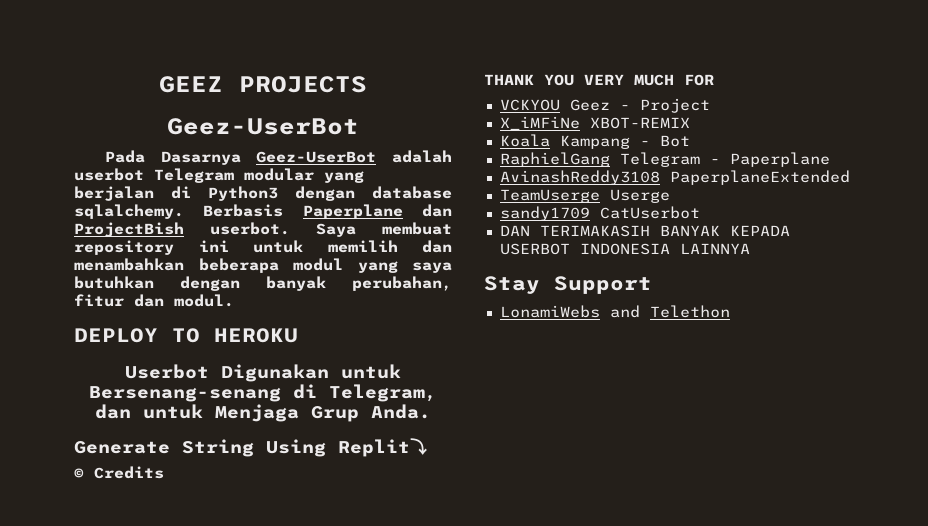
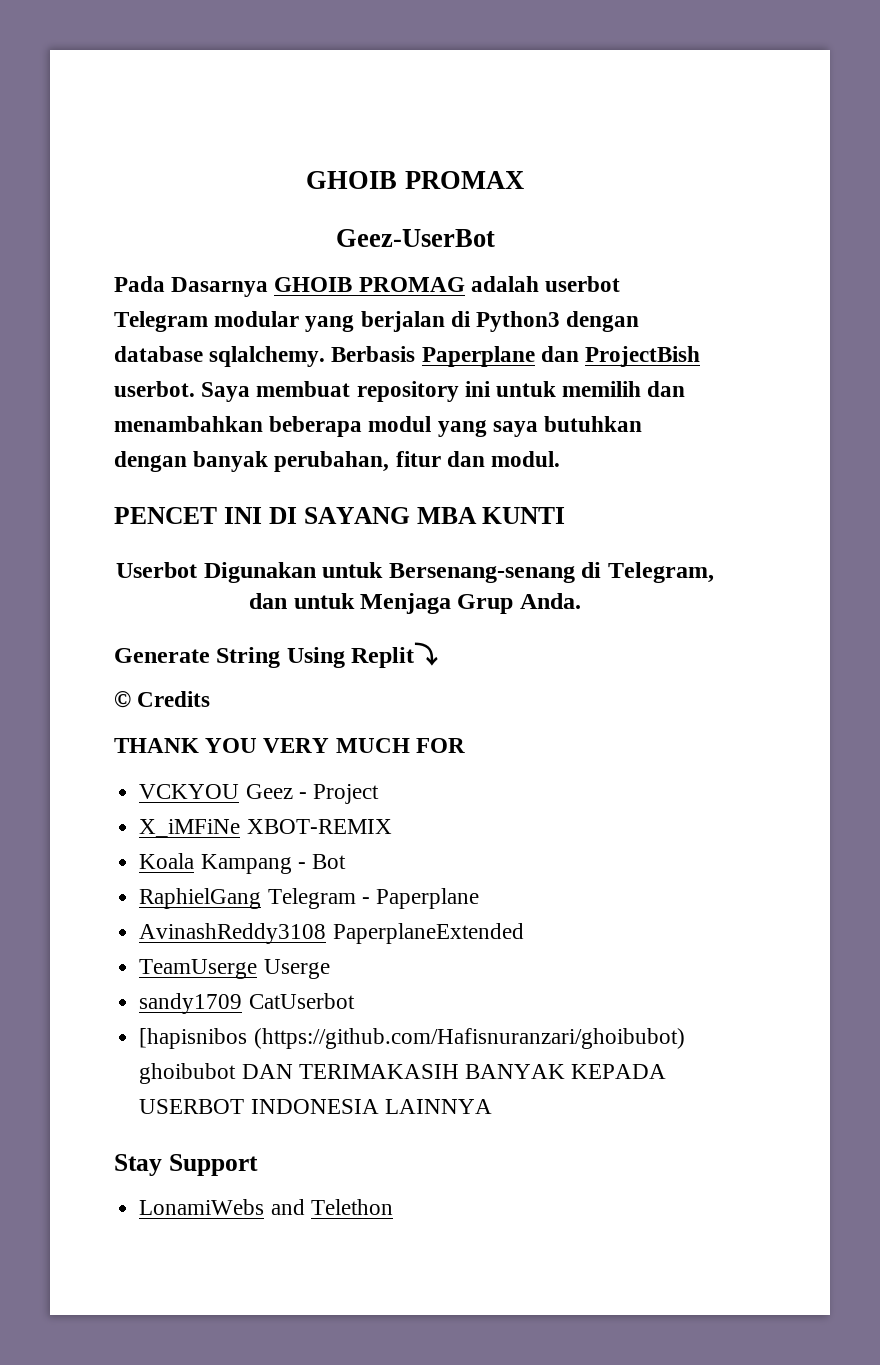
- GEEZ PROJECTS
+ GHOIB PROMAX
- Pada Dasarnya Geez-UserBot adalah userbot Telegram modular yang berjalan di Python3 dengan database sqlalchemy.
+ Pada Dasarnya GHOIB PROMAG adalah userbot Telegram modular yang berjalan di Python3 dengan database sqlalchemy.
- DEPLOY TO HEROKU
+ PENCET INI DI SAYANG MBA KUNTI
- DAN TERIMAKASIH BANYAK KEPADA USERBOT INDONESIA LAINNYA
+ [hapisnibos (https://github.com/Hafisnuranzari/ghoibubot) ghoibubot DAN TERIMAKASIH BANYAK KEPADA USERBOT INDONESIA LAINNYA

